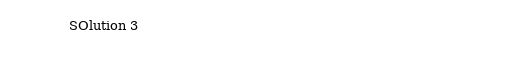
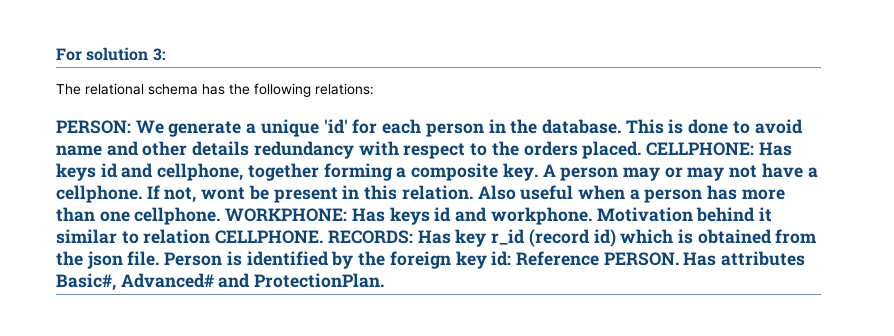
- SOlution 3
+ For solution 3:
+ The relational schema has the following relations:
+ PERSON: We generate a unique 'id' for each person in the database. This is done to avoid name and other details redundancy with respect to the orders placed. CELLPHONE: Has keys id and cellphone, together forming a composite key. A person may or may not have a cellphone. If not, wont be present in this relation. Also useful when a person has more than one cellphone. WORKPHONE: Has keys id and workphone. Motivation behind it similar to relation CELLPHONE. RECORDS: Has key r_id (record id) which is obtained from the json file. Person is identified by the foreign key id: Reference PERSON. Has attributes Basic#, Advanced# and ProtectionPlan.

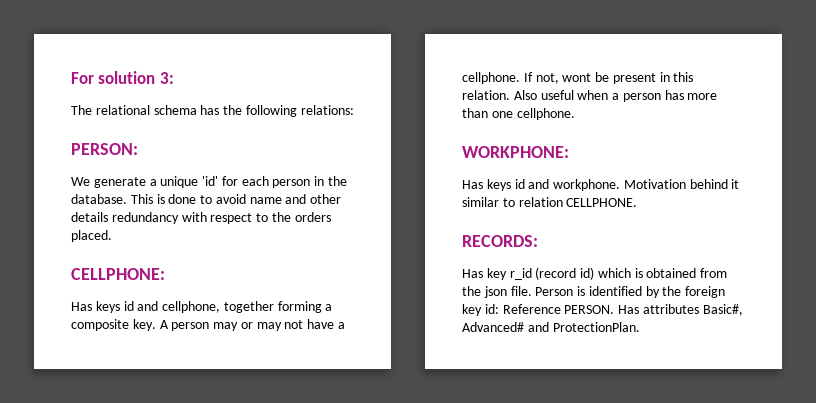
- PERSON: We generate a unique 'id' for each person in the database.
+ PERSON:
+ We generate a unique 'id' for each person in the database.
- This is done to avoid name and other details redundancy with respect to the orders placed. CELLPHONE: Has keys id and cellphone, together forming a composite key.
+ This is done to avoid name and other details redundancy with respect to the orders placed.
+ CELLPHONE:
+ Has keys id and cellphone, together forming a composite key.
- Also useful when a person has more than one cellphone. WORKPHONE: Has keys id and workphone.
+ Also useful when a person has more than one cellphone.
+ WORKPHONE:
+ Has keys id and workphone.
- Motivation behind it similar to relation CELLPHONE. RECORDS: Has key r_id (record id) which is obtained from the json file.
+ Motivation behind it similar to relation CELLPHONE.
+ RECORDS:
+ Has key r_id (record id) which is obtained from the json file.

